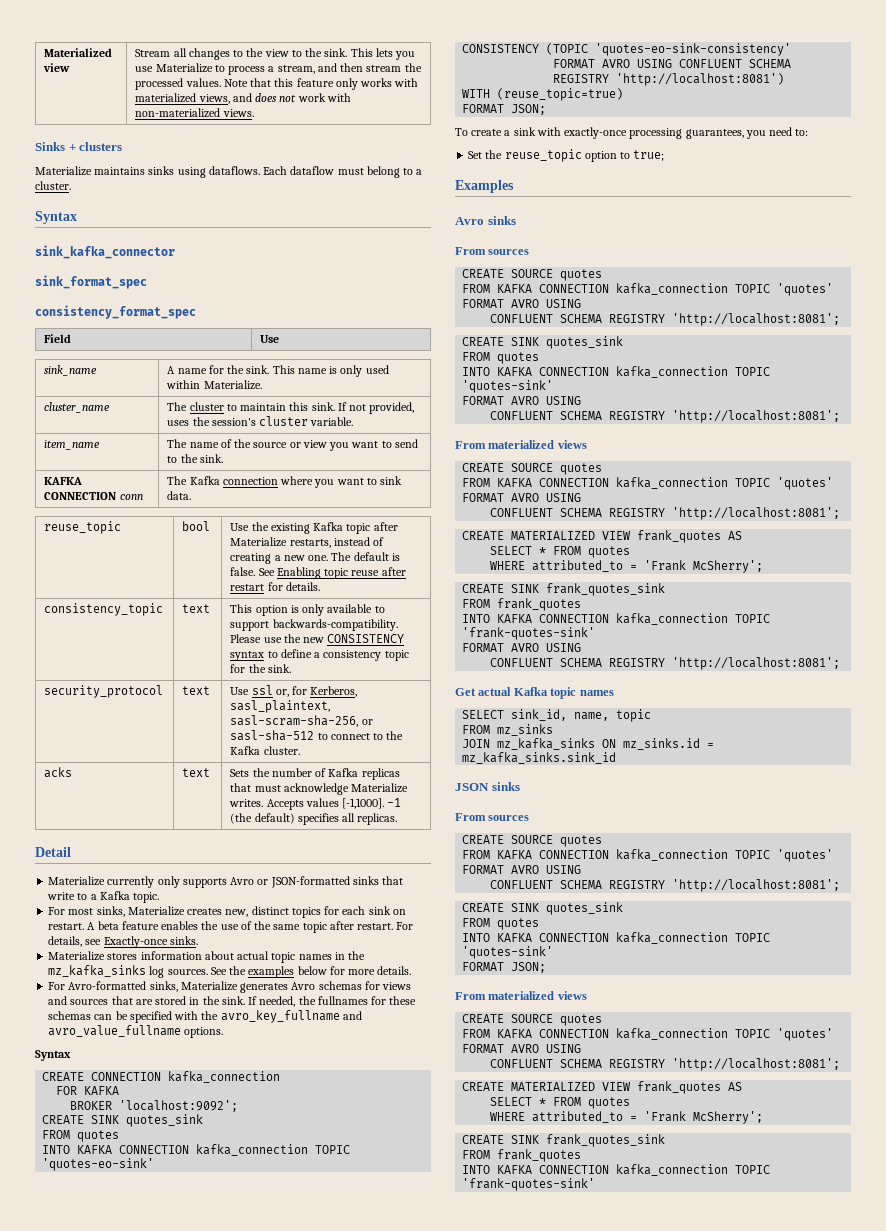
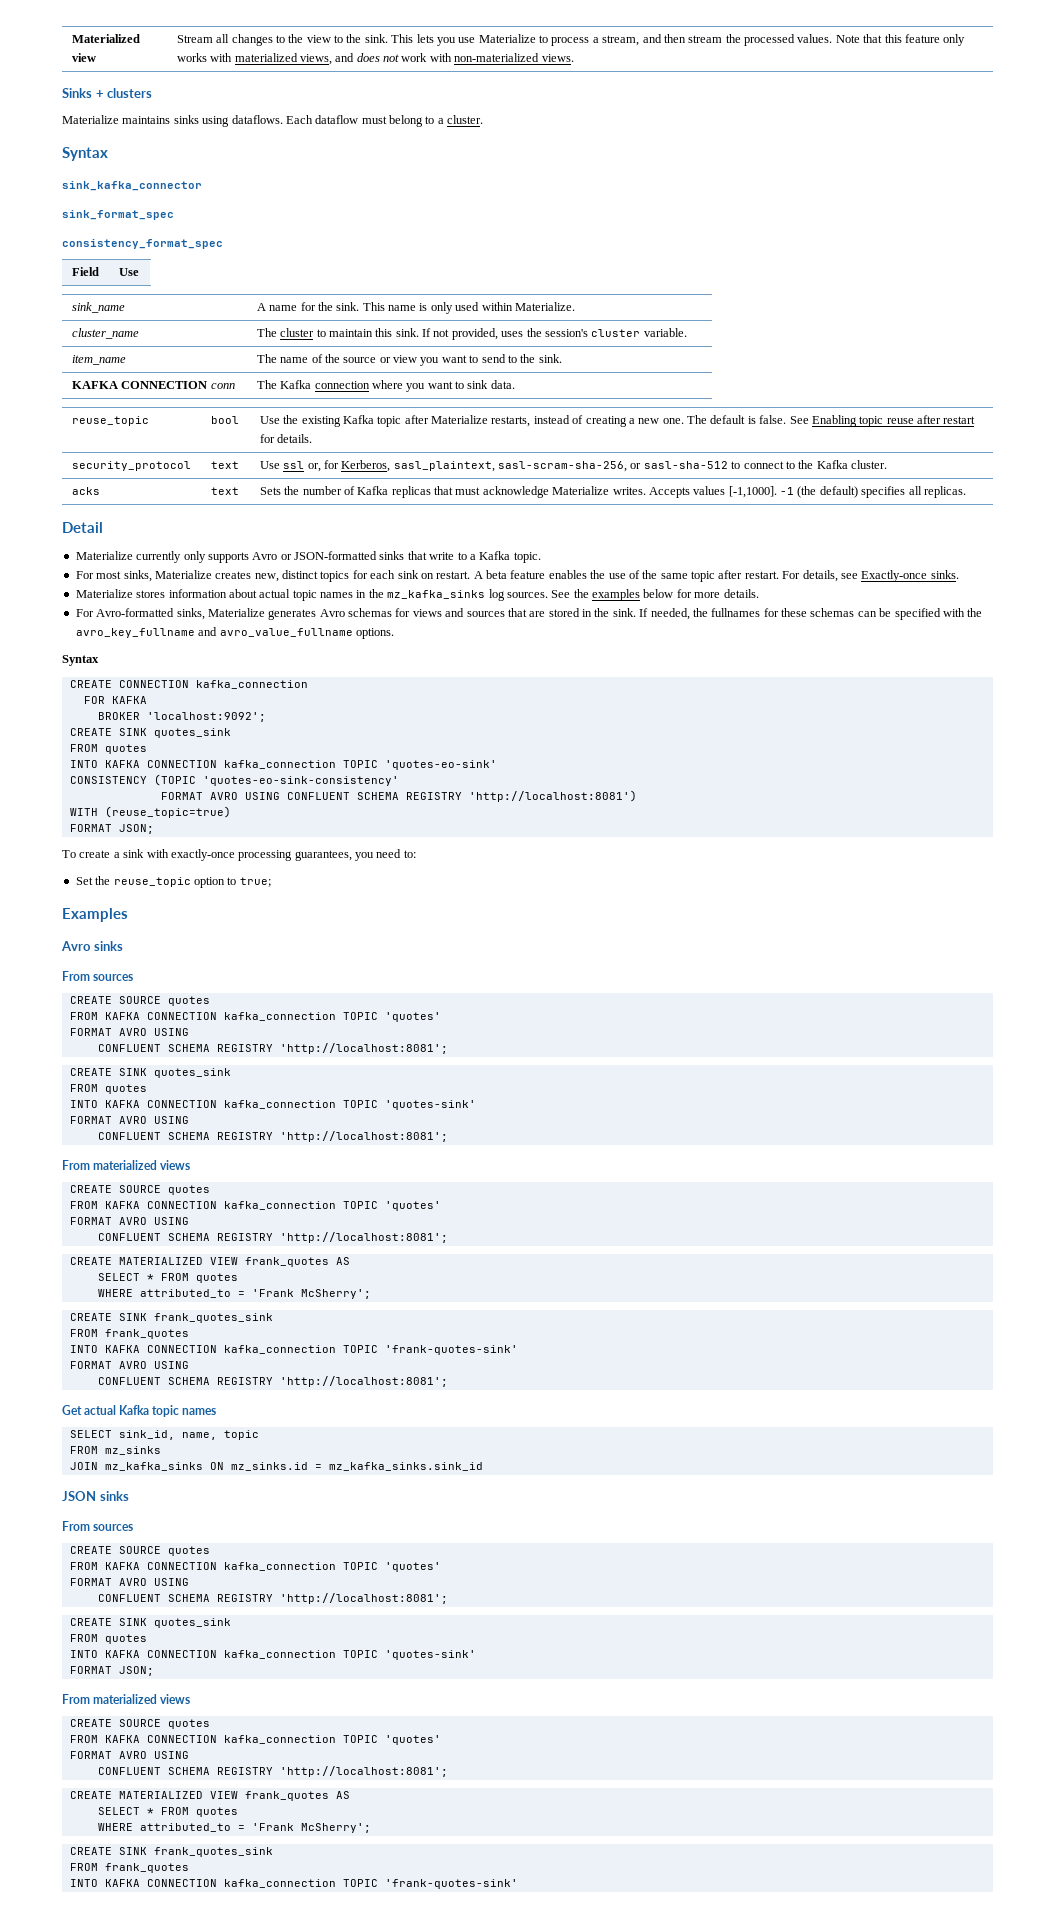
- consistency_topic | text | This option is only available to support backwards-compatibility. Please use the new CONSISTENCY syntax to define a consistency topic for the sink.

